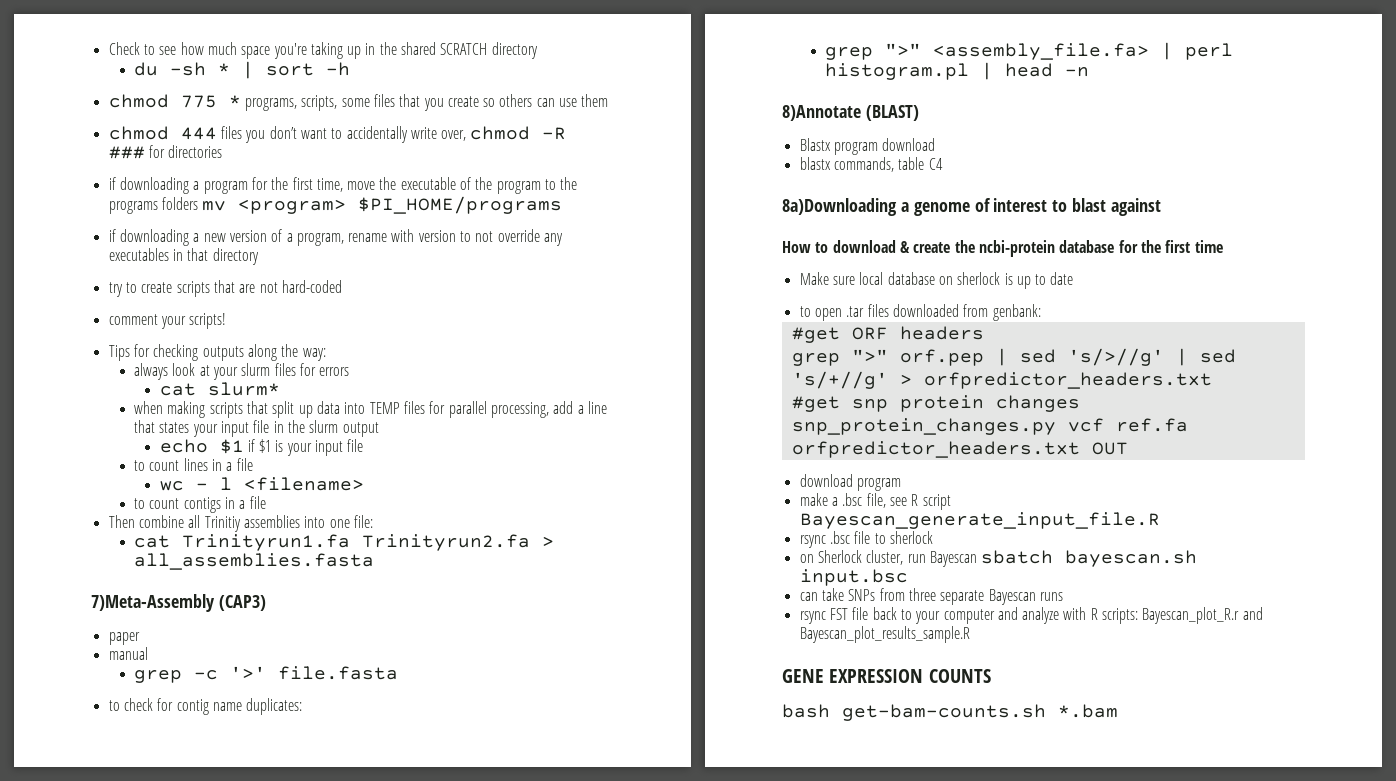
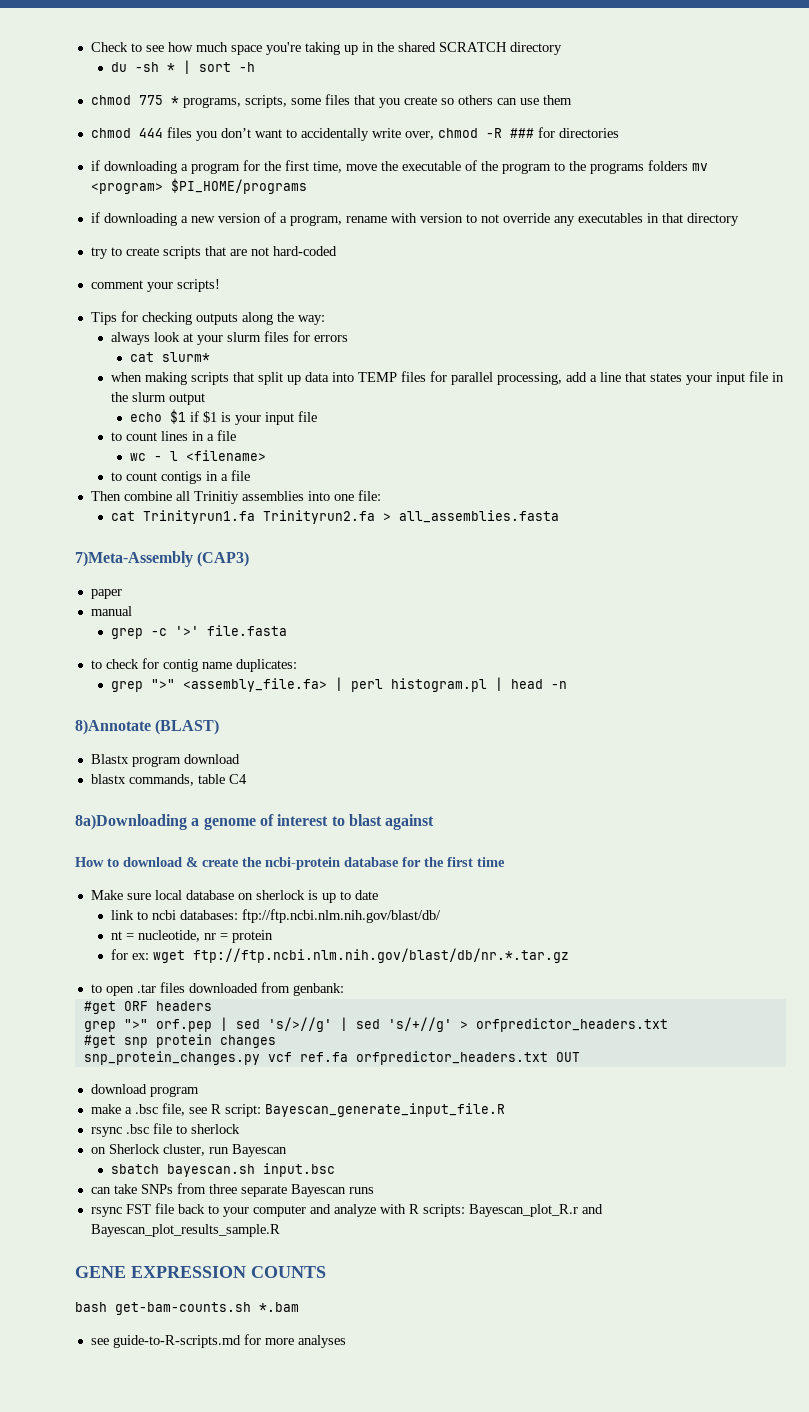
+ link to ncbi databases: ftp://ftp.ncbi.nlm.nih.gov/blast/db/
+ nt = nucleotide, nr = protein
+ for ex: wget ftp://ftp.ncbi.nlm.nih.gov/blast/db/nr.*.tar.gz
- make a .bsc file, see R script Bayescan_generate_input_file.R
+ make a .bsc file, see R script: Bayescan_generate_input_file.R
- on Sherlock cluster, run Bayescan sbatch bayescan.sh input.bsc
+ on Sherlock cluster, run Bayescan
+ sbatch bayescan.sh input.bsc
+ see guide-to-R-scripts.md for more analyses

